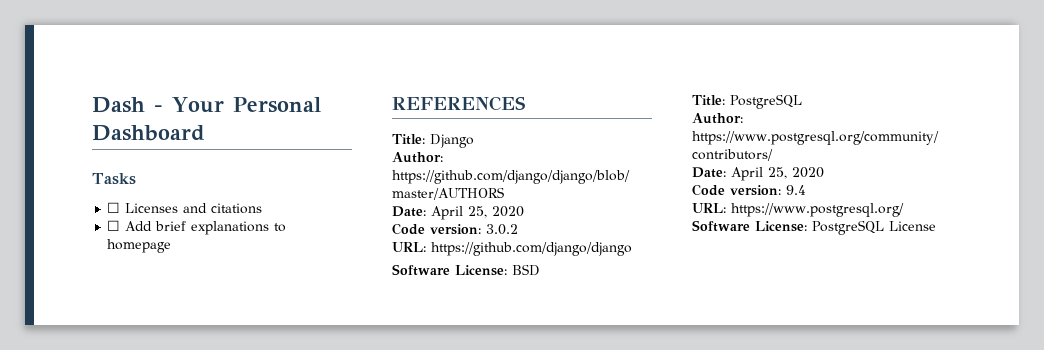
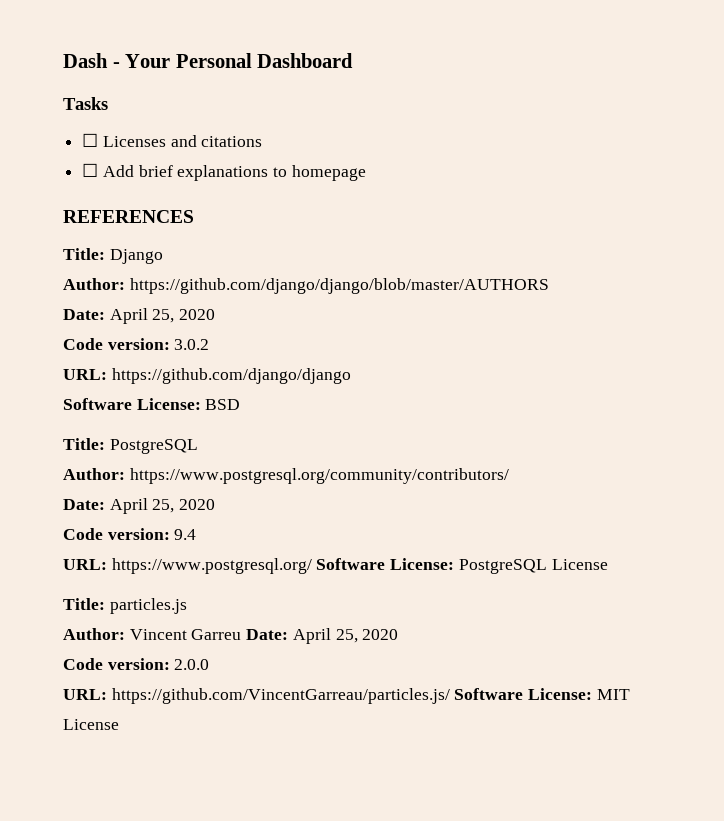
+ Title: particles.js
+ Author: Vincent Garreu Date: April 25, 2020
+ Code version: 2.0.0
+ URL: https://github.com/VincentGarreau/particles.js/ Software License: MIT License

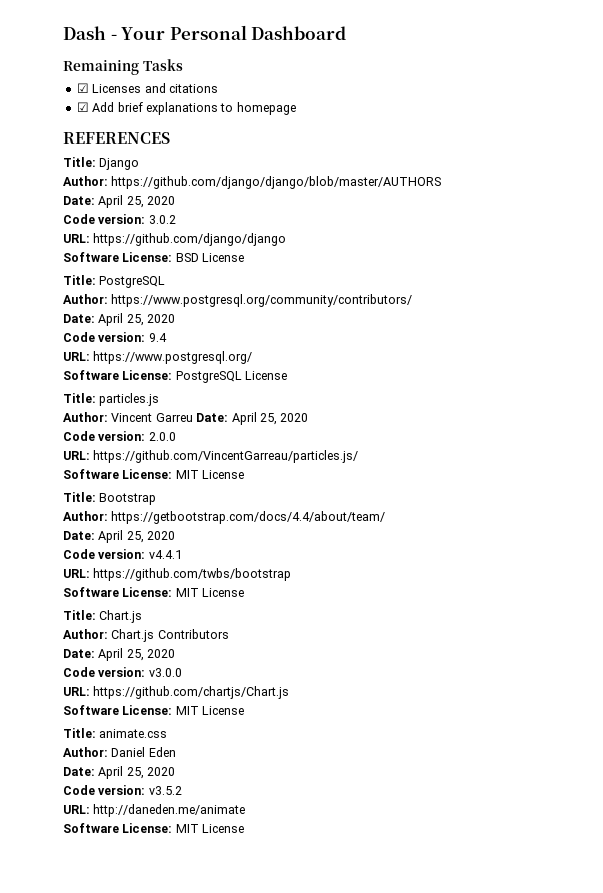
- Tasks
+ Remaining Tasks
- ☐ Licenses and citations
+ ☑ Licenses and citations
- ☐ Add brief explanations to homepage
+ ☑ Add brief explanations to homepage
- Software License: BSD
+ Software License: BSD License
- URL: https://www.postgresql.org/ Software License: PostgreSQL License
+ URL: https://www.postgresql.org/
+ Software License: PostgreSQL License
- URL: https://github.com/VincentGarreau/particles.js/ Software License: MIT License
+ URL: https://github.com/VincentGarreau/particles.js/
+ Software License: MIT License
+ Title: Bootstrap
+ Author: https://getbootstrap.com/docs/4.4/about/team/
+ Date: April 25, 2020
+ Code version: v4.4.1
+ URL: https://github.com/twbs/bootstrap
+ Software License: MIT License
+ Title: Chart.js
+ Author: Chart.js Contributors
+ Date: April 25, 2020
+ Code version: v3.0.0
+ URL: https://github.com/chartjs/Chart.js
+ Software License: MIT License
+ Title: animate.css
+ Author: Daniel Eden
+ Date: April 25, 2020
+ Code version: v3.5.2
+ URL: http://daneden.me/animate
+ Software License: MIT License

